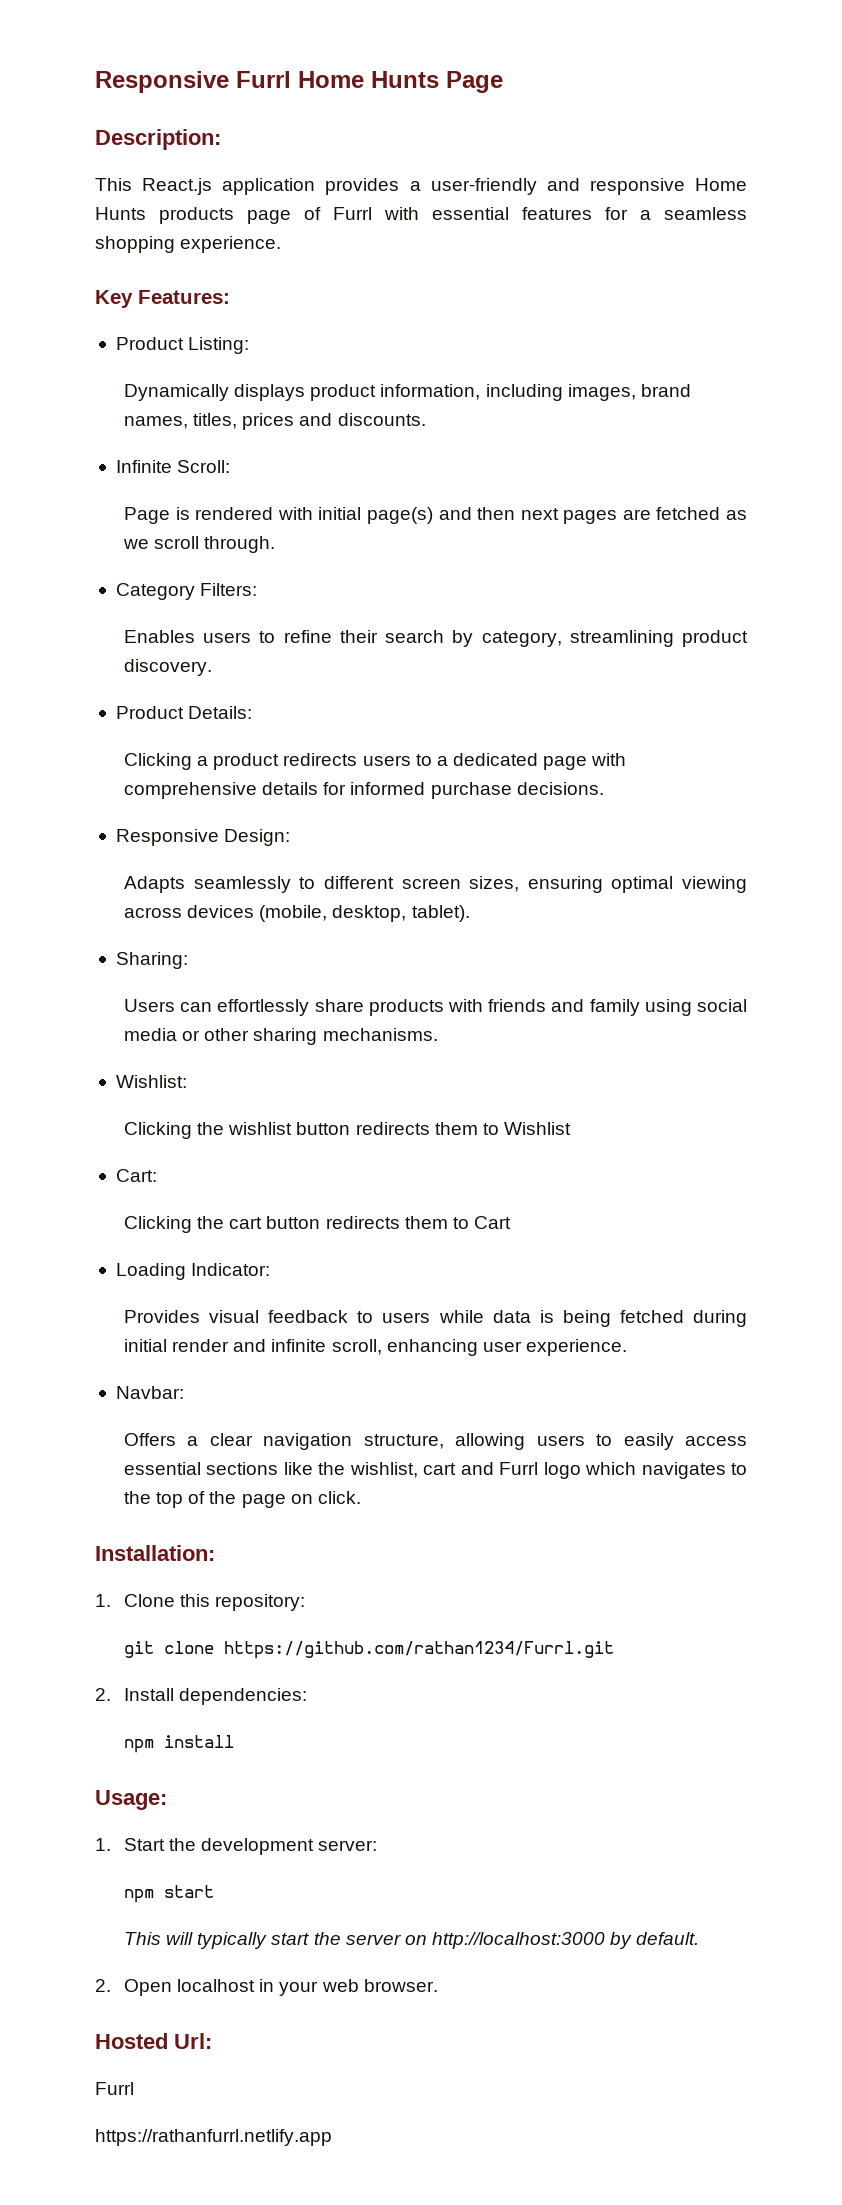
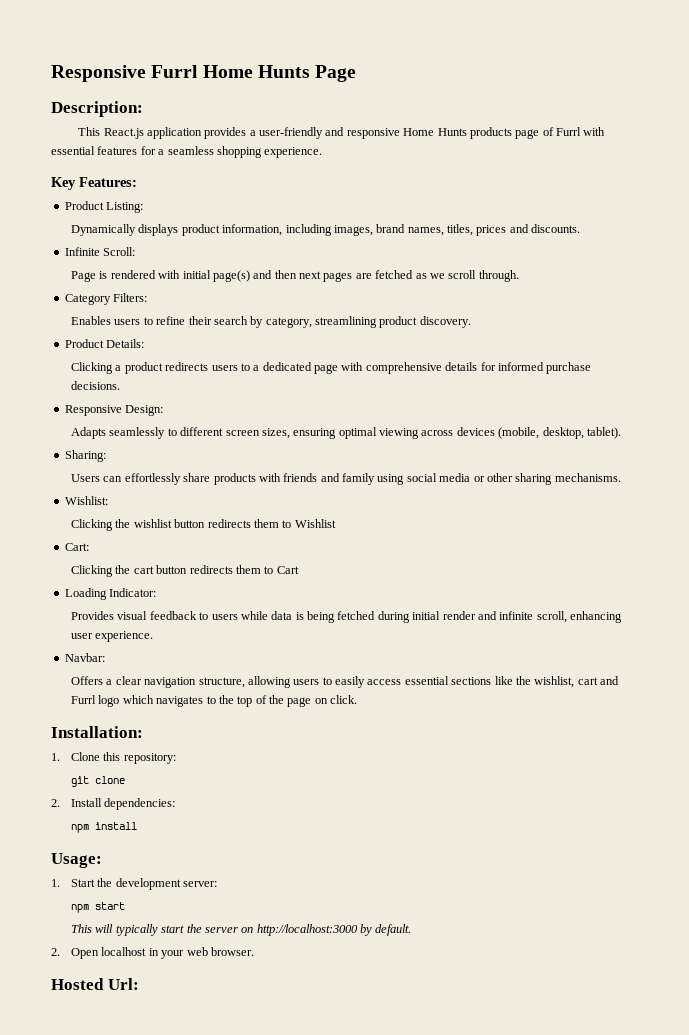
- git clone https://github.com/rathan1234/Furrl.git
+ git clone
  Hosted Url:
- Furrl
- https://rathanfurrl.netlify.app

